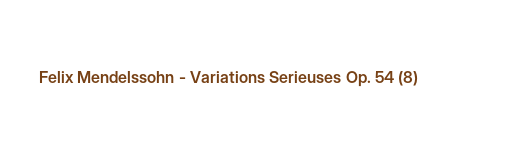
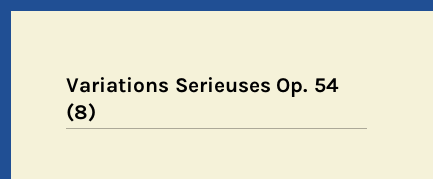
- Felix Mendelssohn - Variations Serieuses Op. 54 (8)
+ Variations Serieuses Op. 54 (8)

